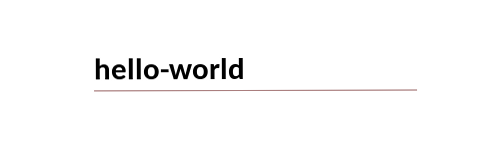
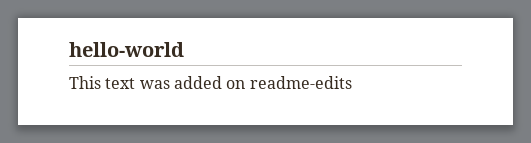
+ This text was added on readme-edits

